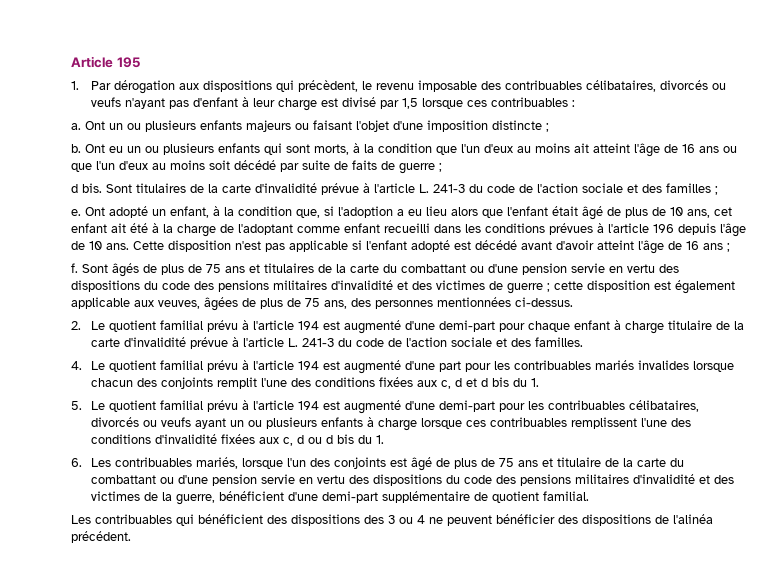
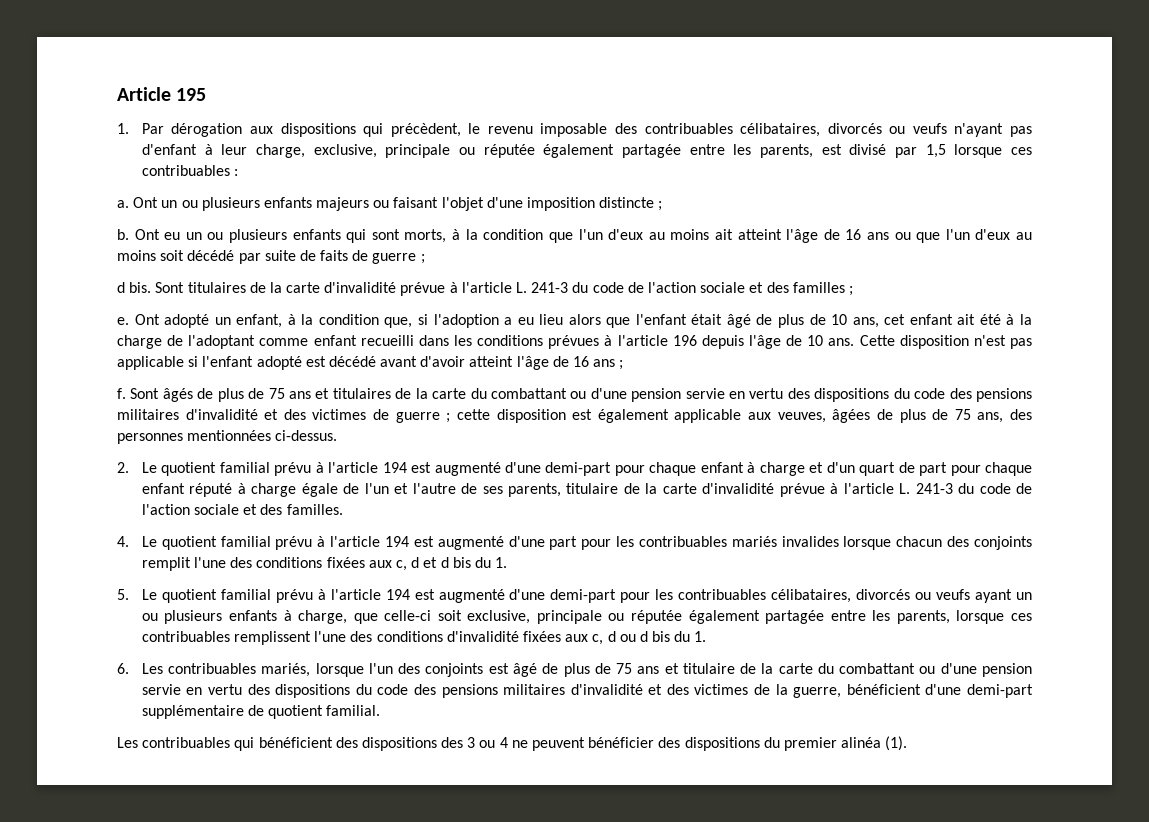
- 1. Par dérogation aux dispositions qui précèdent, le revenu imposable des contribuables célibataires, divorcés ou veufs n'ayant pas d'enfant à leur charge est divisé par 1,5 lorsque ces contribuables :
+ 1. Par dérogation aux dispositions qui précèdent, le revenu imposable des contribuables célibataires, divorcés ou veufs n'ayant pas d'enfant à leur charge, exclusive, principale ou réputée également partagée entre les parents, est divisé par 1,5 lorsque ces contribuables :
- 2. Le quotient familial prévu à l'article 194 est augmenté d'une demi-part pour chaque enfant à charge titulaire de la carte d'invalidité prévue à l'article L. 241-3 du code de l'action sociale et des familles.
+ 2. Le quotient familial prévu à l'article 194 est augmenté d'une demi-part pour chaque enfant à charge et d'un quart de part pour chaque enfant réputé à charge égale de l'un et l'autre de ses parents, titulaire de la carte d'invalidité prévue à l'article L. 241-3 du code de l'action sociale et des familles.
- 5. Le quotient familial prévu à l'article 194 est augmenté d'une demi-part pour les contribuables célibataires, divorcés ou veufs ayant un ou plusieurs enfants à charge lorsque ces contribuables remplissent l'une des conditions d'invalidité fixées aux c, d ou d bis du 1.
+ 5. Le quotient familial prévu à l'article 194 est augmenté d'une demi-part pour les contribuables célibataires, divorcés ou veufs ayant un ou plusieurs enfants à charge, que celle-ci soit exclusive, principale ou réputée également partagée entre les parents, lorsque ces contribuables remplissent l'une des conditions d'invalidité fixées aux c, d ou d bis du 1.
- Les contribuables qui bénéficient des dispositions des 3 ou 4 ne peuvent bénéficier des dispositions de l'alinéa précédent.
+ Les contribuables qui bénéficient des dispositions des 3 ou 4 ne peuvent bénéficier des dispositions du premier alinéa (1).

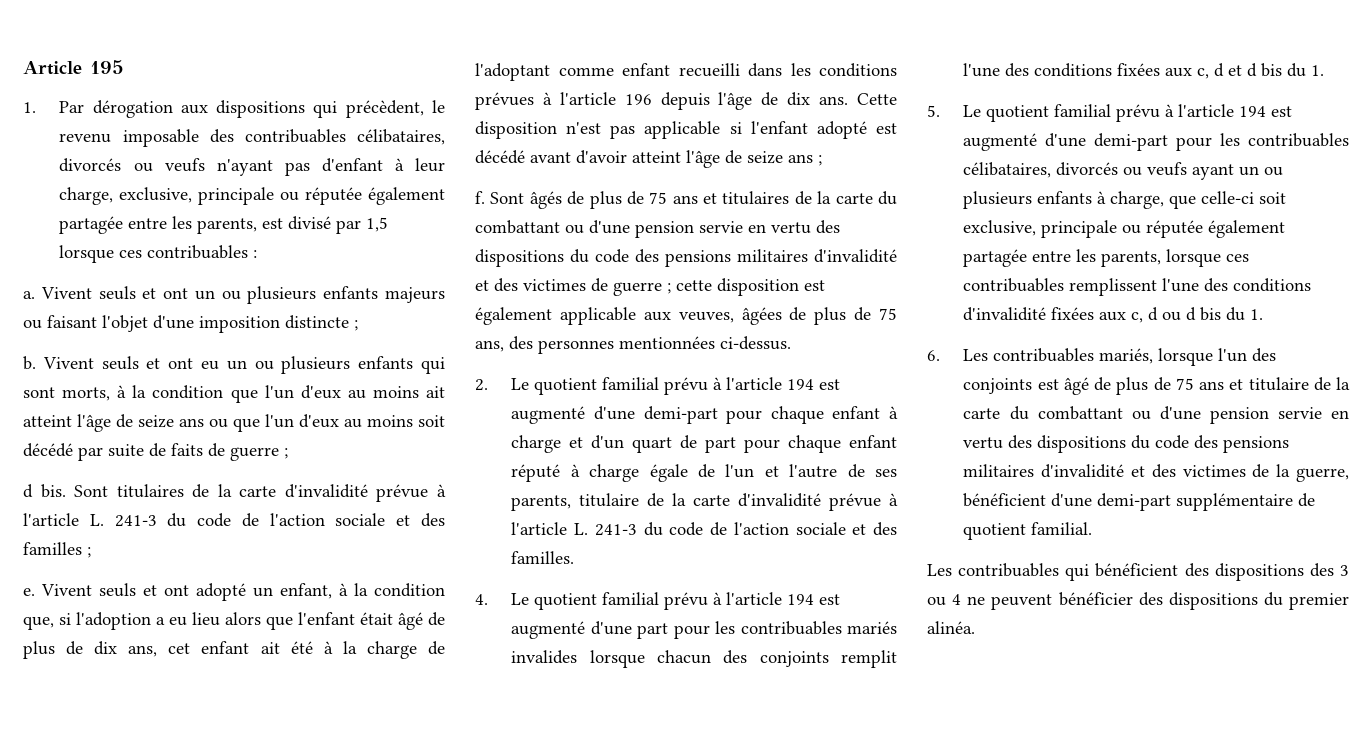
- Ont un ou plusieurs enfants majeurs ou faisant l'objet d'une imposition distincte ;
+ Vivent seuls et ont un ou plusieurs enfants majeurs ou faisant l'objet d'une imposition distincte ;
- Ont eu un ou plusieurs enfants qui sont morts, à la condition que l'un d'eux au moins ait atteint l'âge de 16 ans ou que l'un d'eux au moins soit décédé par suite de faits de guerre ;
+ Vivent seuls et ont eu un ou plusieurs enfants qui sont morts, à la condition que l'un d'eux au moins ait atteint l'âge de seize ans ou que l'un d'eux au moins soit décédé par suite de faits de guerre ;
- Ont adopté un enfant, à la condition que, si l'adoption a eu lieu alors que l'enfant était âgé de plus de 10 ans, cet enfant ait été à la charge de l'adoptant comme enfant recueilli dans les conditions prévues à l'article 196 depuis l'âge de 10 ans.
+ Vivent seuls et ont adopté un enfant, à la condition que, si l'adoption a eu lieu alors que l'enfant était âgé de plus de dix ans, cet enfant ait été à la charge de l'adoptant comme enfant recueilli dans les conditions prévues à l'article 196 depuis l'âge de dix ans.
- Cette disposition n'est pas applicable si l'enfant adopté est décédé avant d'avoir atteint l'âge de 16 ans ;
+ Cette disposition n'est pas applicable si l'enfant adopté est décédé avant d'avoir atteint l'âge de seize ans ;
- Les contribuables qui bénéficient des dispositions des 3 ou 4 ne peuvent bénéficier des dispositions du premier alinéa (1).
+ Les contribuables qui bénéficient des dispositions des 3 ou 4 ne peuvent bénéficier des dispositions du premier alinéa.

